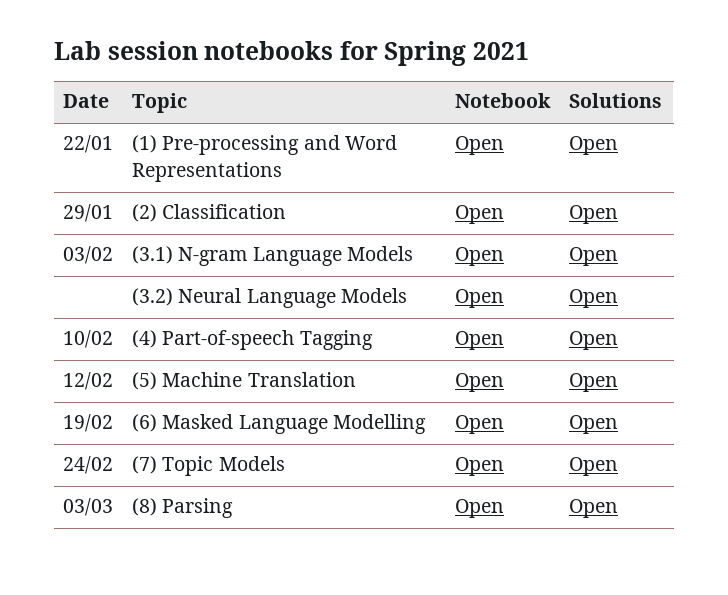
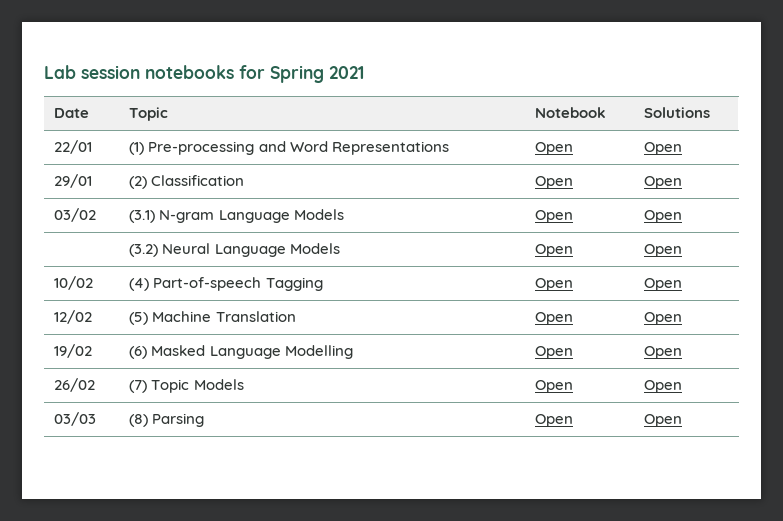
- 24/02 | (7) Topic Models | Open | Open
+ 26/02 | (7) Topic Models | Open | Open

